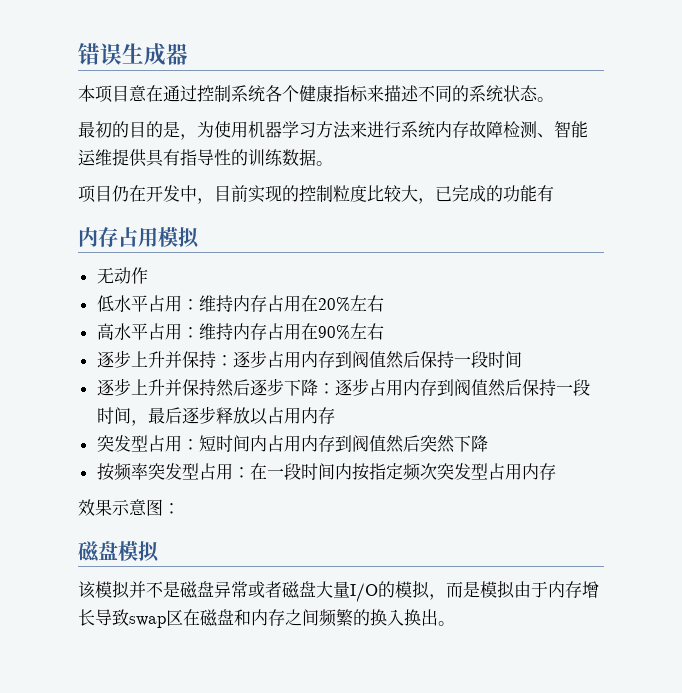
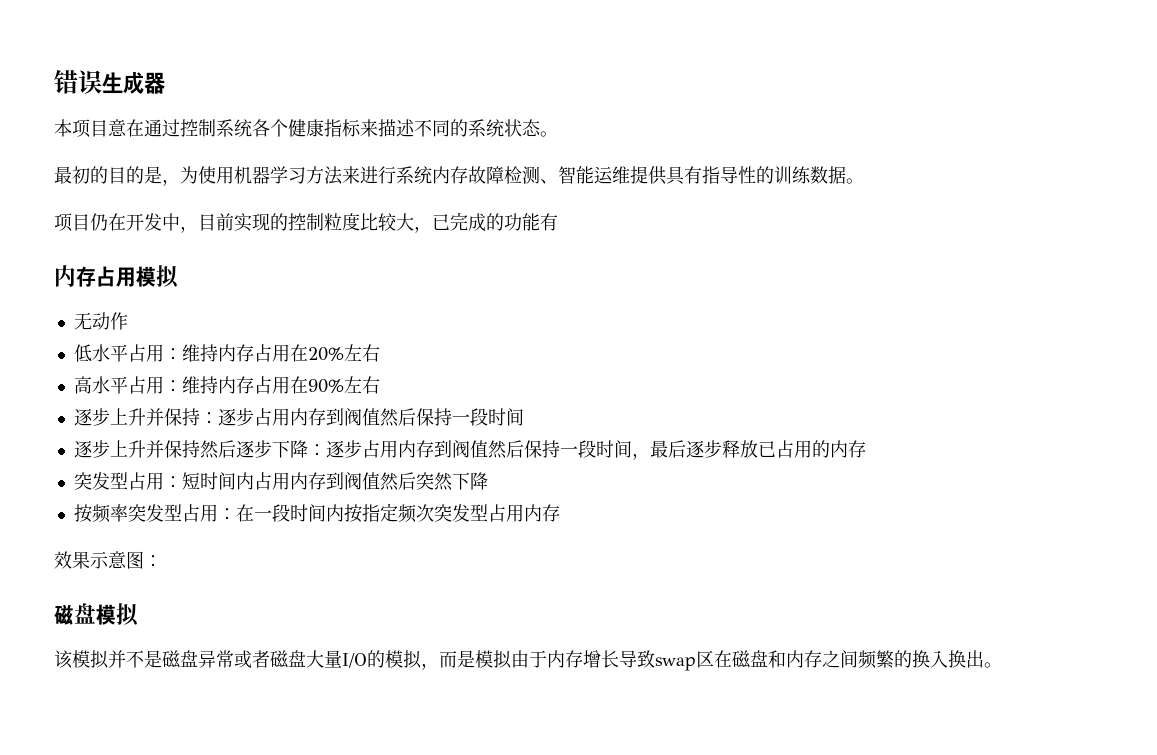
- 逐步上升并保持然后逐步下降：逐步占用内存到阀值然后保持一段时间，最后逐步释放以占用内存
+ 逐步上升并保持然后逐步下降：逐步占用内存到阀值然后保持一段时间，最后逐步释放已占用的内存

